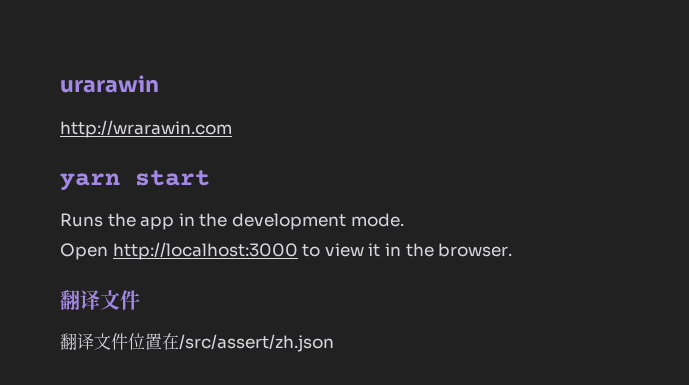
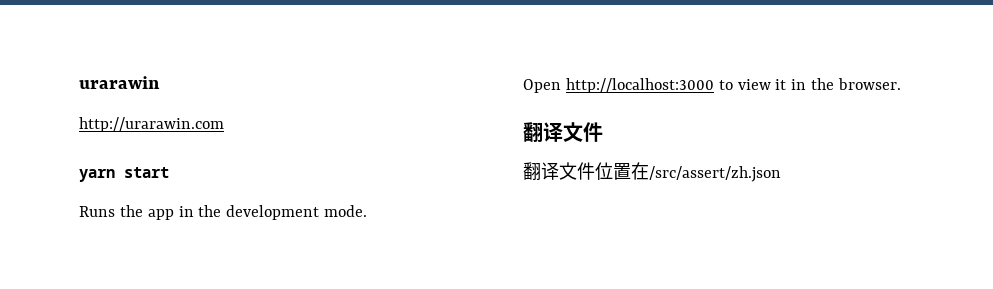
- http://wrarawin.com
+ http://urarawin.com

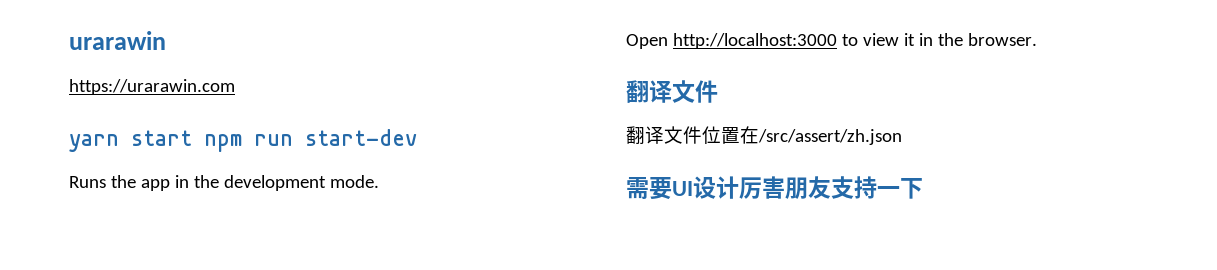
- http://urarawin.com
+ https://urarawin.com
- yarn start
+ yarn start npm run start-dev
+ 需要UI设计厉害朋友支持一下

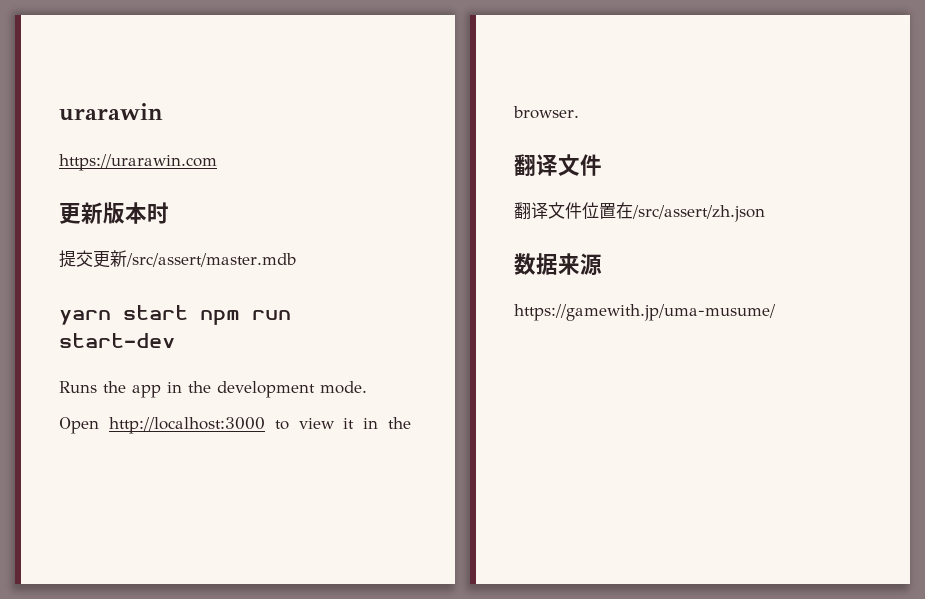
+ 更新版本时
+ 提交更新/src/assert/master.mdb
- 需要UI设计厉害朋友支持一下
+ 数据来源
+ https://gamewith.jp/uma-musume/

